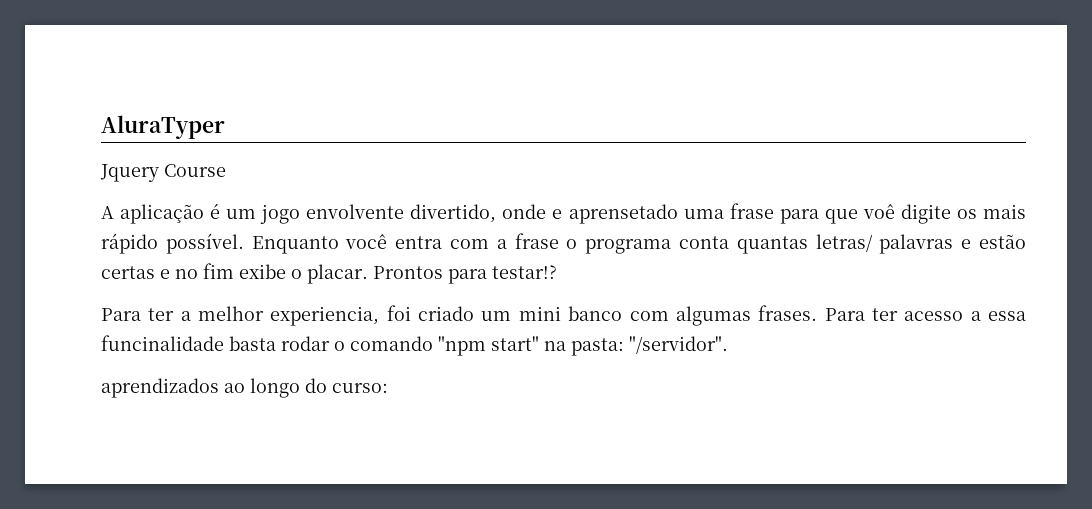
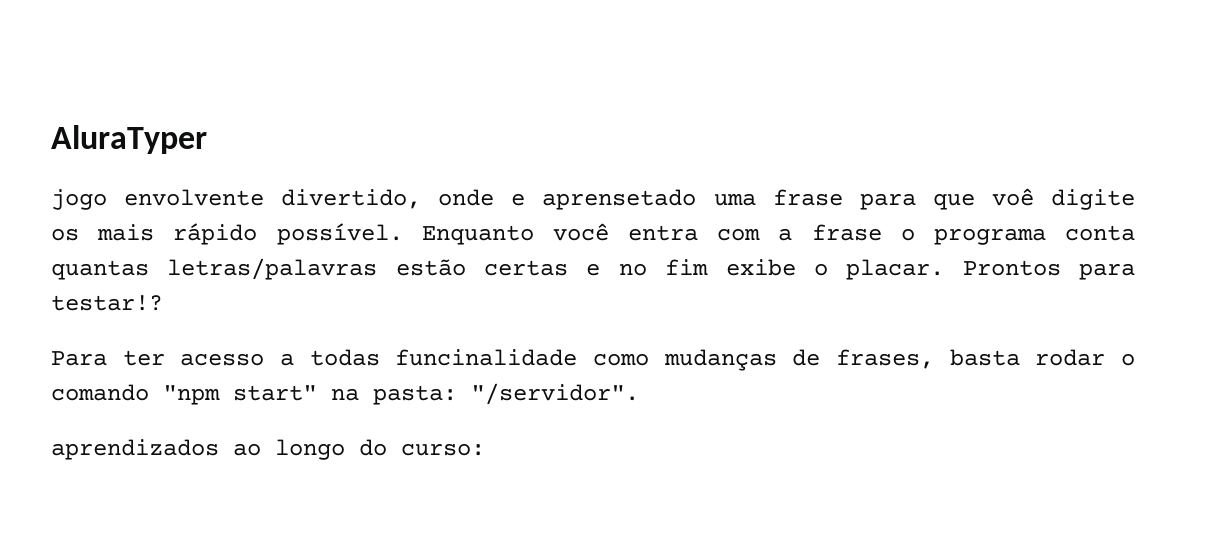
- Jquery Course
- A aplicação é um jogo envolvente divertido, onde e aprensetado uma frase para que voê digite os mais rápido possível.
+ jogo envolvente divertido, onde e aprensetado uma frase para que voê digite os mais rápido possível.
- Enquanto você entra com a frase o programa conta quantas letras/ palavras e estão certas e no fim exibe o placar.
+ Enquanto você entra com a frase o programa conta quantas letras/palavras estão certas e no fim exibe o placar.
- Para ter a melhor experiencia, foi criado um mini banco com algumas frases. Para ter acesso a essa funcinalidade basta rodar o comando "npm start" na pasta: "/servidor".
+ Para ter acesso a todas funcinalidade como mudanças de frases, basta rodar o comando "npm start" na pasta: "/servidor".

